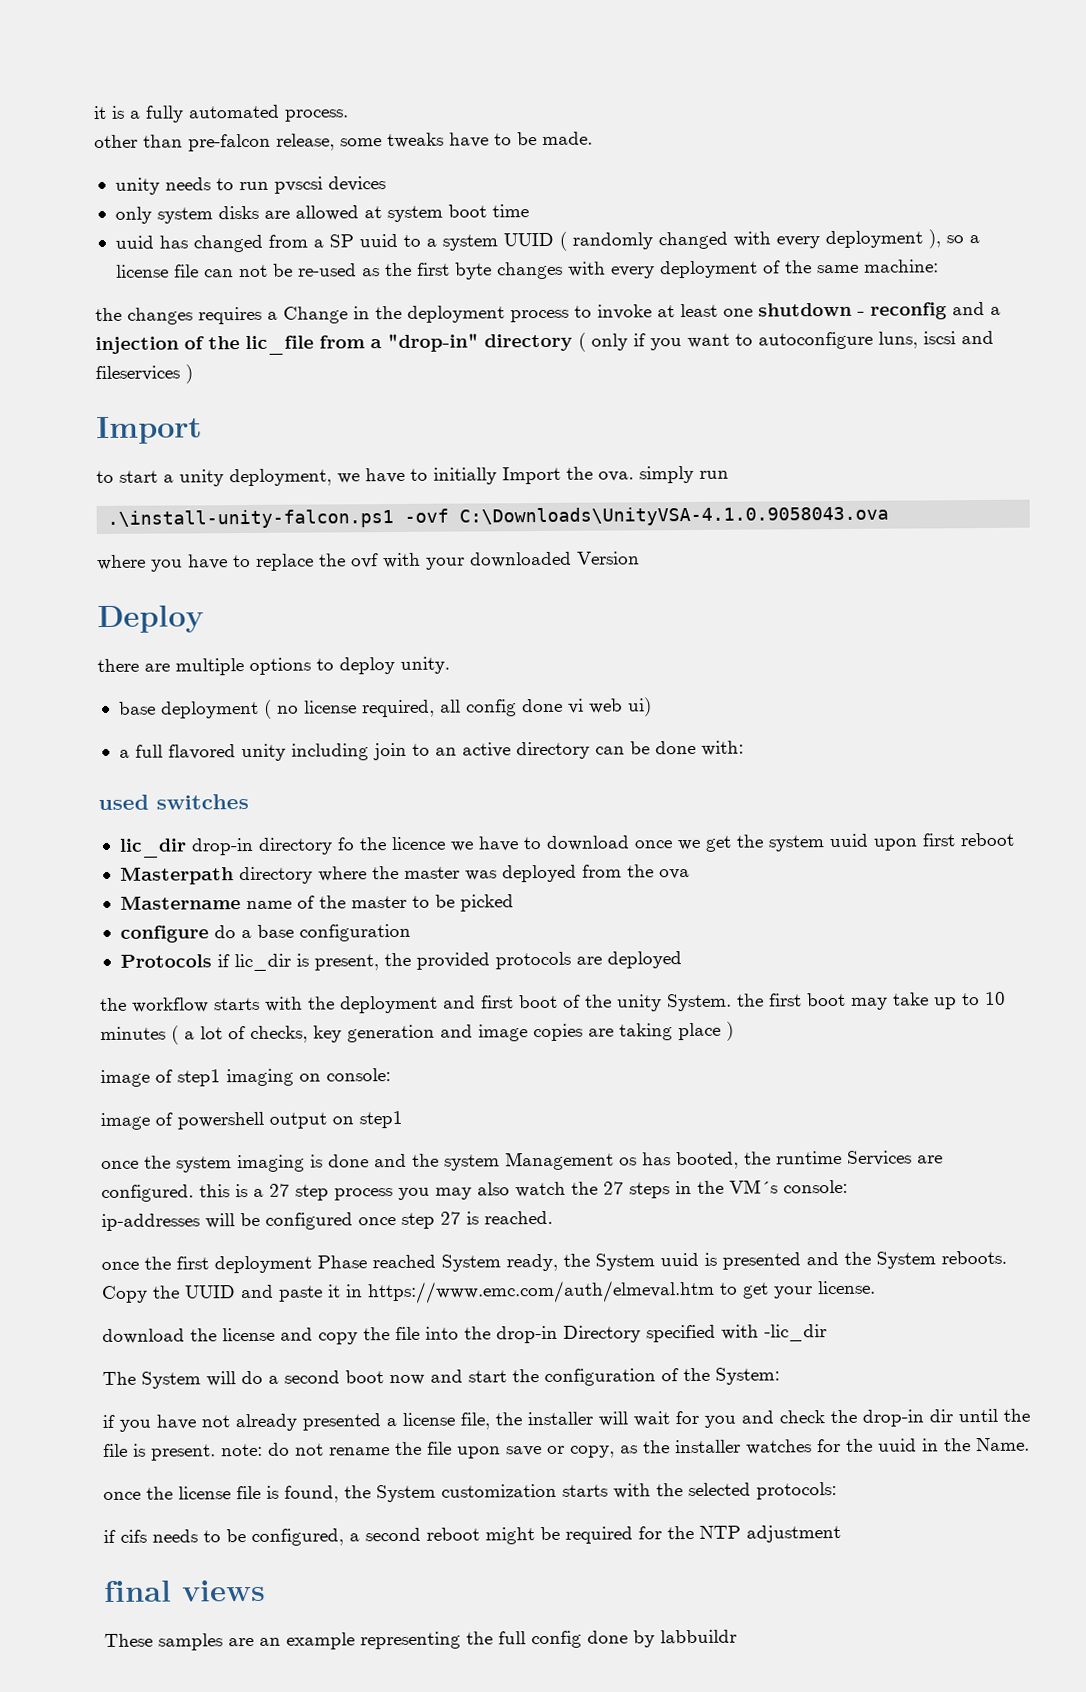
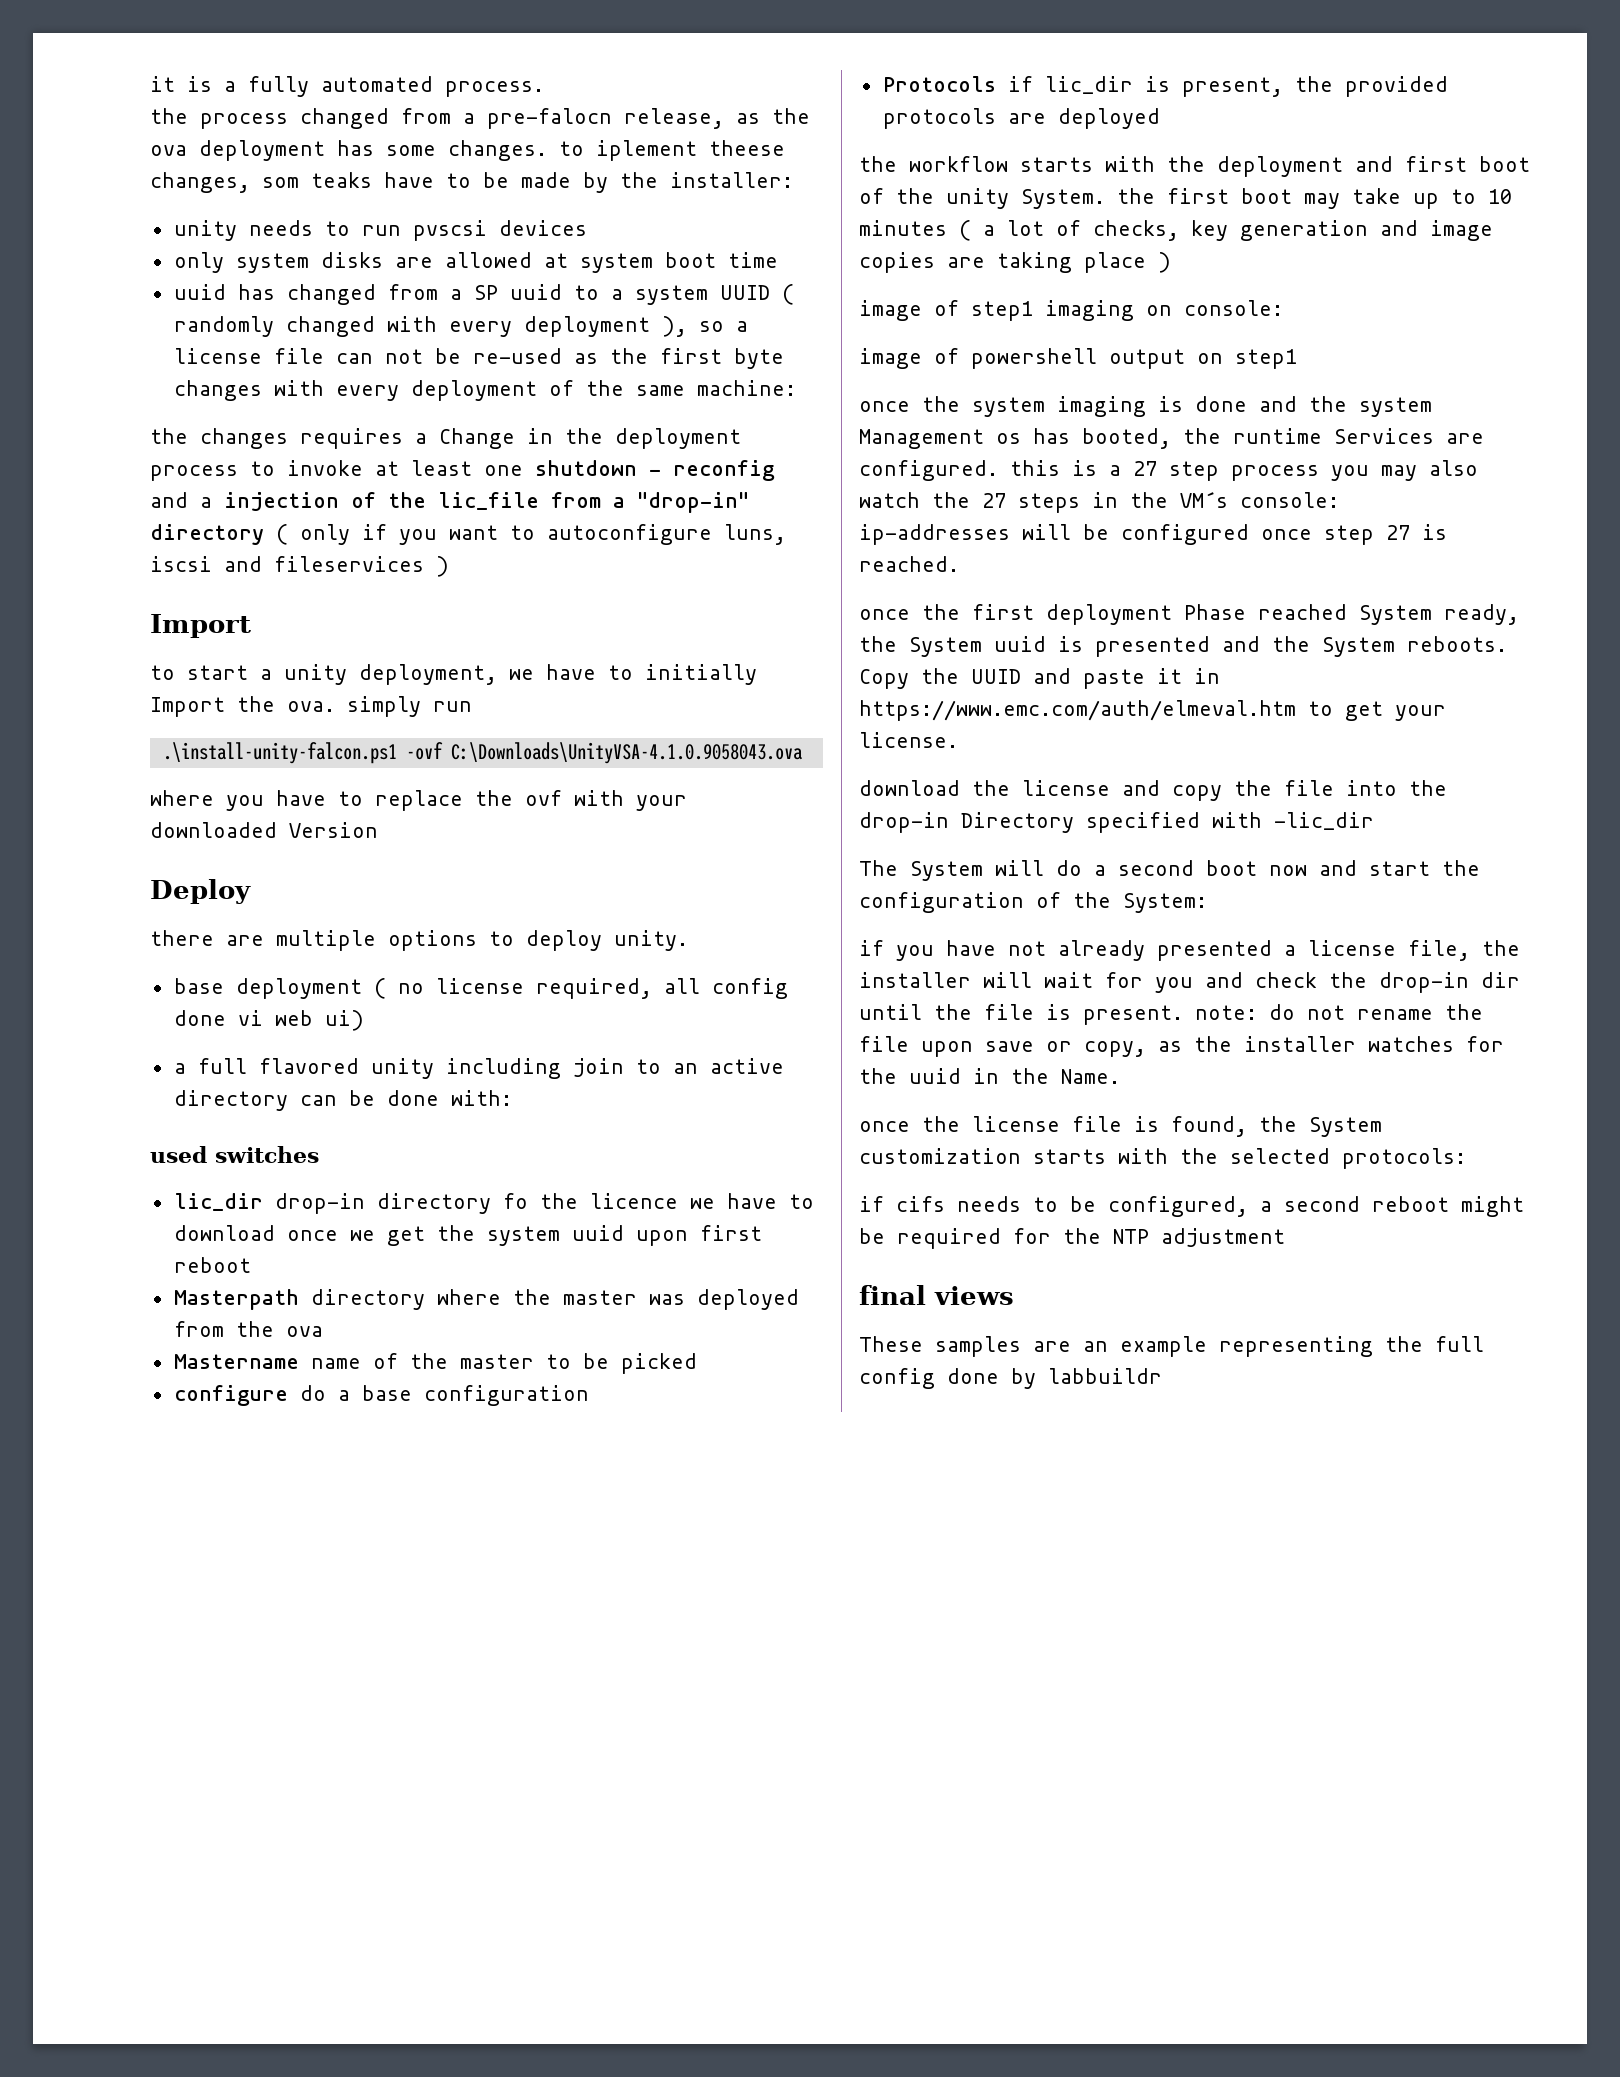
- other than pre-falcon release, some tweaks have to be made.
+ the process changed from a pre-falocn release, as the ova deployment has some changes. to iplement theese changes, som teaks have to be made by the installer:

